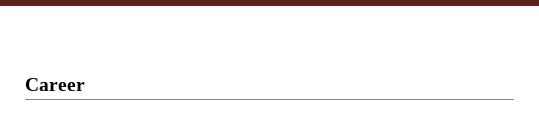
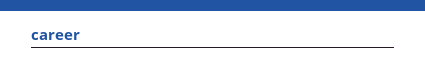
- Career
+ career

